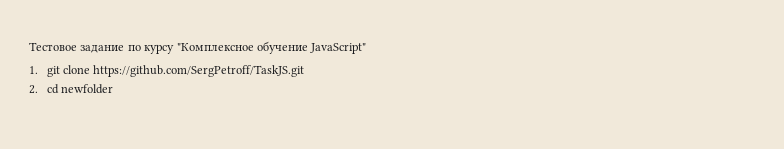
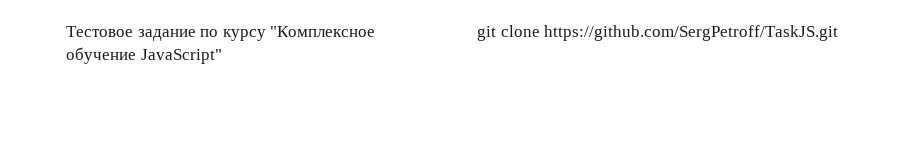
- 1. git clone https://github.com/SergPetroff/TaskJS.git
+ git clone https://github.com/SergPetroff/TaskJS.git
- 2. cd newfolder

